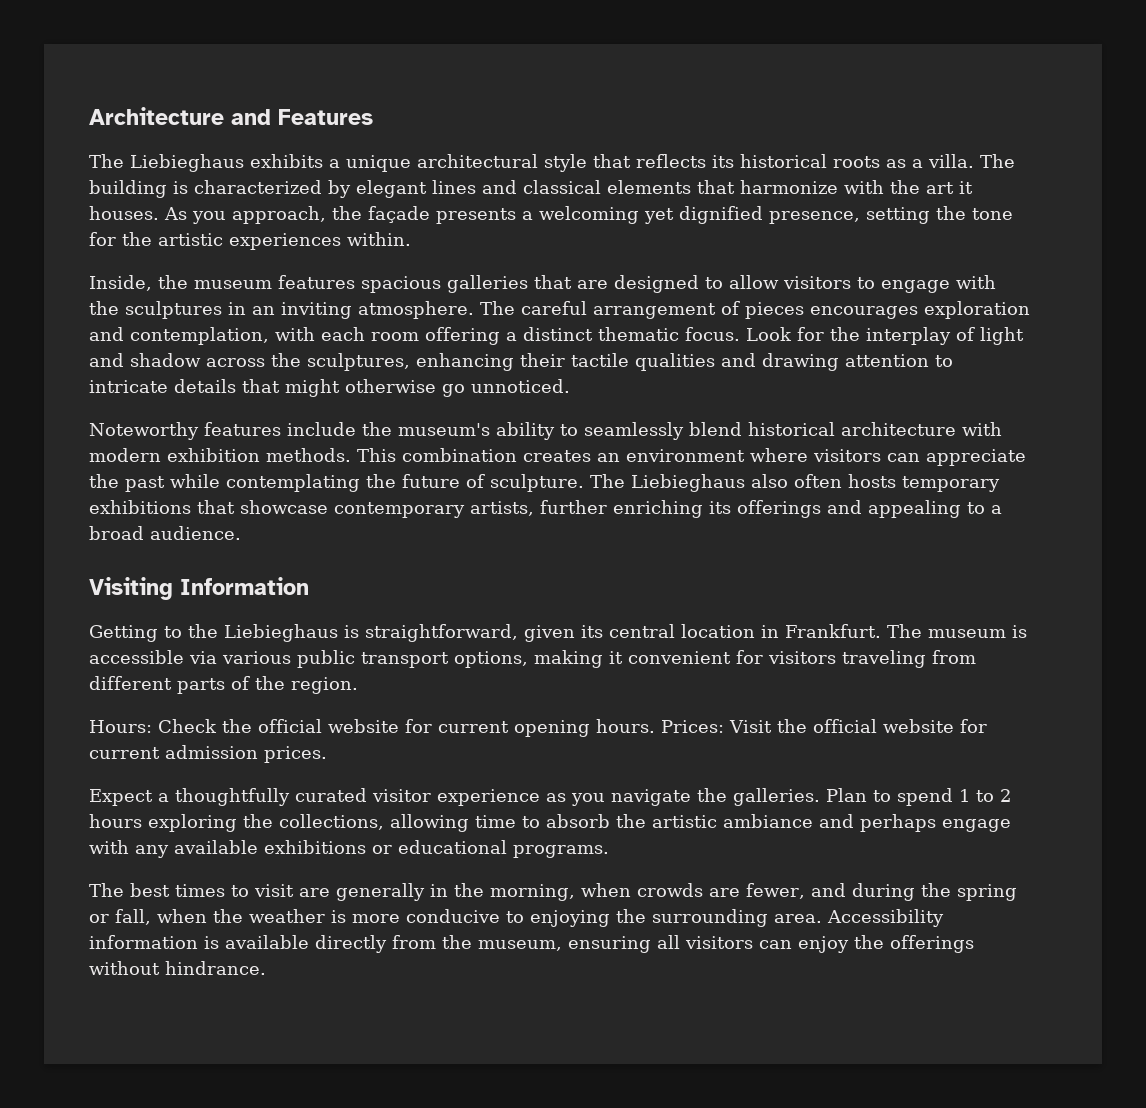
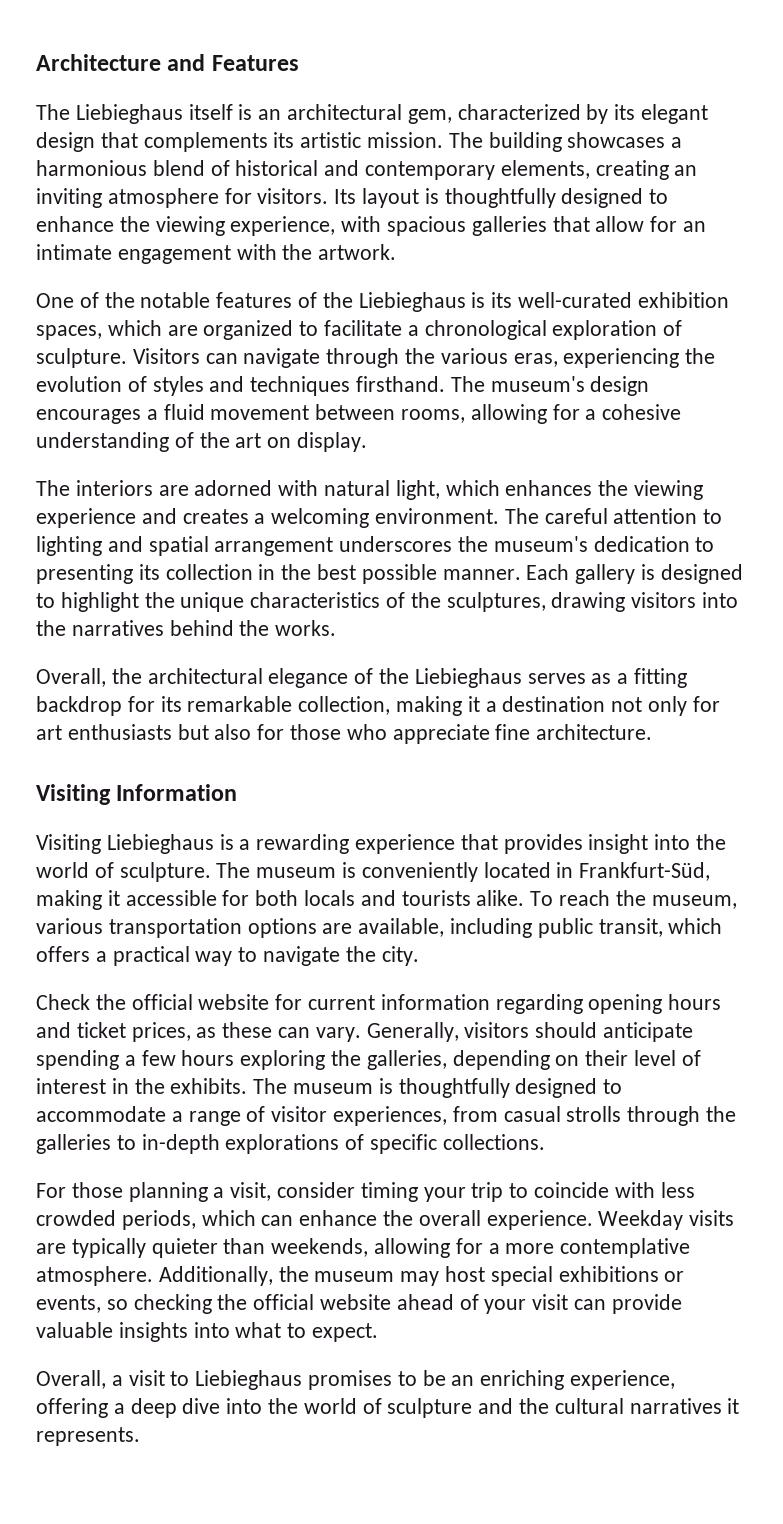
- The Liebieghaus exhibits a unique architectural style that reflects its historical roots as a villa. The building is characterized by elegant lines and classical elements that harmonize with the art it houses. As you approach, the façade presents a welcoming yet dignified presence, setting the tone for the artistic experiences within.
- Inside, the museum features spacious galleries that are designed to allow visitors to engage with the sculptures in an inviting atmosphere. The careful arrangement of pieces encourages exploration and contemplation, with each room offering a distinct thematic focus. Look for the interplay of light and shadow across the sculptures, enhancing their tactile qualities and drawing attention to intricate details that might otherwise go unnoticed.
- Noteworthy features include the museum's ability to seamlessly blend historical architecture with modern exhibition methods. This combination creates an environment where visitors can appreciate the past while contemplating the future of sculpture. The Liebieghaus also often hosts temporary exhibitions that showcase contemporary artists, further enriching its offerings and appealing to a broad audience.
+ The Liebieghaus itself is an architectural gem, characterized by its elegant design that complements its artistic mission. The building showcases a harmonious blend of historical and contemporary elements, creating an inviting atmosphere for visitors. Its layout is thoughtfully designed to enhance the viewing experience, with spacious galleries that allow for an intimate engagement with the artwork.
+ One of the notable features of the Liebieghaus is its well-curated exhibition spaces, which are organized to facilitate a chronological exploration of sculpture. Visitors can navigate through the various eras, experiencing the evolution of styles and techniques firsthand. The museum's design encourages a fluid movement between rooms, allowing for a cohesive understanding of the art on display.
+ The interiors are adorned with natural light, which enhances the viewing experience and creates a welcoming environment. The careful attention to lighting and spatial arrangement underscores the museum's dedication to presenting its collection in the best possible manner. Each gallery is designed to highlight the unique characteristics of the sculptures, drawing visitors into the narratives behind the works.
+ Overall, the architectural elegance of the Liebieghaus serves as a fitting backdrop for its remarkable collection, making it a destination not only for art enthusiasts but also for those who appreciate fine architecture.
  Visiting Information
- Getting to the Liebieghaus is straightforward, given its central location in Frankfurt. The museum is accessible via various public transport options, making it convenient for visitors traveling from different parts of the region.
- Hours: Check the official website for current opening hours. Prices: Visit the official website for current admission prices.
- Expect a thoughtfully curated visitor experience as you navigate the galleries. Plan to spend 1 to 2 hours exploring the collections, allowing time to absorb the artistic ambiance and perhaps engage with any available exhibitions or educational programs.
- The best times to visit are generally in the morning, when crowds are fewer, and during the spring or fall, when the weather is more conducive to enjoying the surrounding area. Accessibility information is available directly from the museum, ensuring all visitors can enjoy the offerings without hindrance.
+ Visiting Liebieghaus is a rewarding experience that provides insight into the world of sculpture. The museum is conveniently located in Frankfurt-Süd, making it accessible for both locals and tourists alike. To reach the museum, various transportation options are available, including public transit, which offers a practical way to navigate the city.
+ Check the official website for current information regarding opening hours and ticket prices, as these can vary. Generally, visitors should anticipate spending a few hours exploring the galleries, depending on their level of interest in the exhibits. The museum is thoughtfully designed to accommodate a range of visitor experiences, from casual strolls through the galleries to in-depth explorations of specific collections.
+ For those planning a visit, consider timing your trip to coincide with less crowded periods, which can enhance the overall experience. Weekday visits are typically quieter than weekends, allowing for a more contemplative atmosphere. Additionally, the museum may host special exhibitions or events, so checking the official website ahead of your visit can provide valuable insights into what to expect.
+ Overall, a visit to Liebieghaus promises to be an enriching experience, offering a deep dive into the world of sculpture and the cultural narratives it represents.

